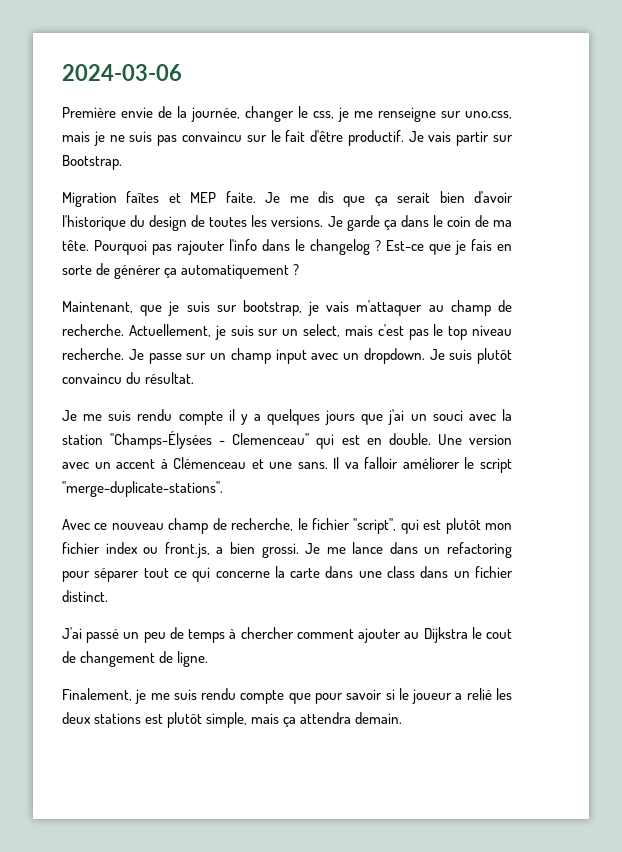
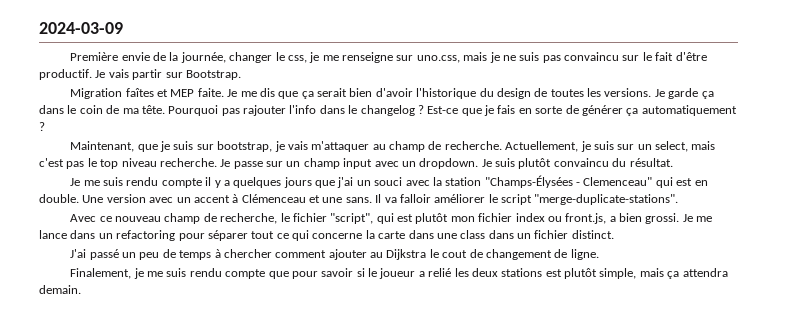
- 2024-03-06
+ 2024-03-09

